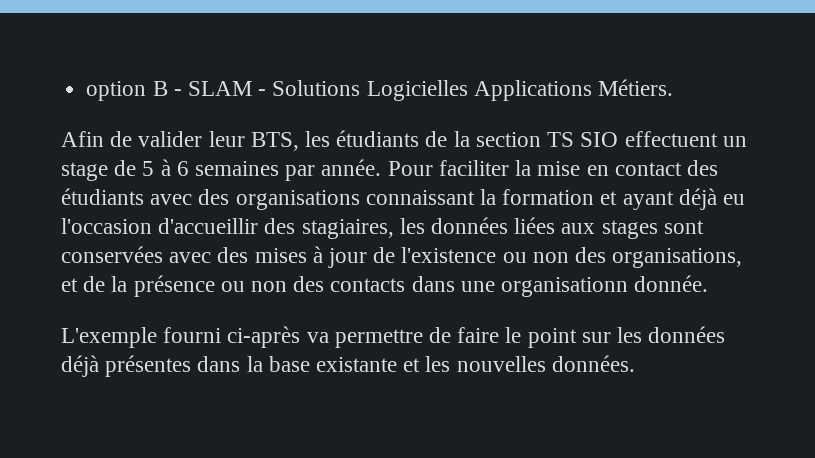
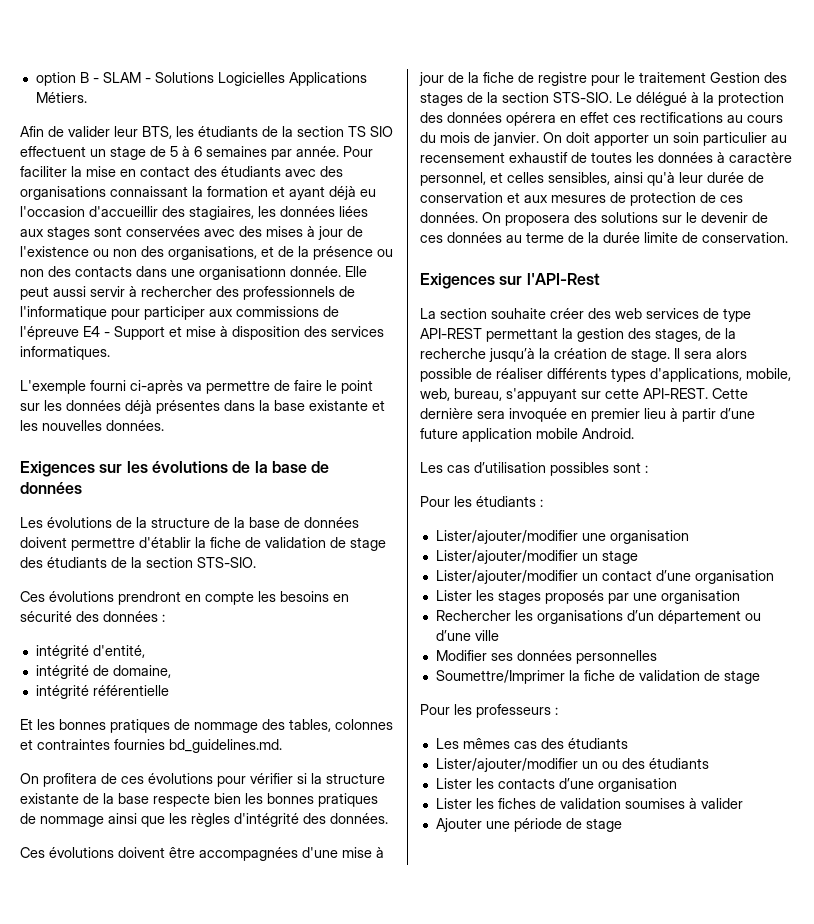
+ Elle peut aussi servir à rechercher des professionnels de l'informatique pour participer aux commissions de l'épreuve E4 - Support et mise à disposition des services informatiques.
+ Exigences sur les évolutions de la base de données
+ Les évolutions de la structure de la base de données doivent permettre d'établir la fiche de validation de stage des étudiants de la section STS-SIO.
+ Ces évolutions prendront en compte les besoins en sécurité des données :
+ intégrité d'entité,
+ intégrité de domaine,
+ intégrité référentielle
+ Et les bonnes pratiques de nommage des tables, colonnes et contraintes fournies bd_guidelines.md.
+ On profitera de ces évolutions pour vérifier si la structure existante de la base respecte bien les bonnes pratiques de nommage ainsi que les règles d'intégrité des données.
+ Ces évolutions doivent être accompagnées d'une mise à jour de la fiche de registre pour le traitement Gestion des stages de la section STS-SIO. Le délégué à la protection des données opérera en effet ces rectifications au cours du mois de janvier. On doit apporter un soin particulier au recensement exhaustif de toutes les données à caractère personnel, et celles sensibles, ainsi qu'à leur durée de conservation et aux mesures de protection de ces données. On proposera des solutions sur le devenir de ces données au terme de la durée limite de conservation.
+ Exigences sur l'API-Rest
+ La section souhaite créer des web services de type API-REST permettant la gestion des stages, de la recherche jusqu’à la création de stage. Il sera alors possible de réaliser différents types d'applications, mobile, web, bureau, s'appuyant sur cette API-REST. Cette dernière sera invoquée en premier lieu à partir d’une future application mobile Android.
+ Les cas d’utilisation possibles sont :
+ Pour les étudiants :
+ Lister/ajouter/modifier une organisation
+ Lister/ajouter/modifier un stage
+ Lister/ajouter/modifier un contact d’une organisation
+ Lister les stages proposés par une organisation
+ Rechercher les organisations d’un département ou d’une ville
+ Modifier ses données personnelles
+ Soumettre/Imprimer la fiche de validation de stage
+ Pour les professeurs :
+ Les mêmes cas des étudiants
+ Lister/ajouter/modifier un ou des étudiants
+ Lister les contacts d’une organisation
+ Lister les fiches de validation soumises à valider
+ Ajouter une période de stage

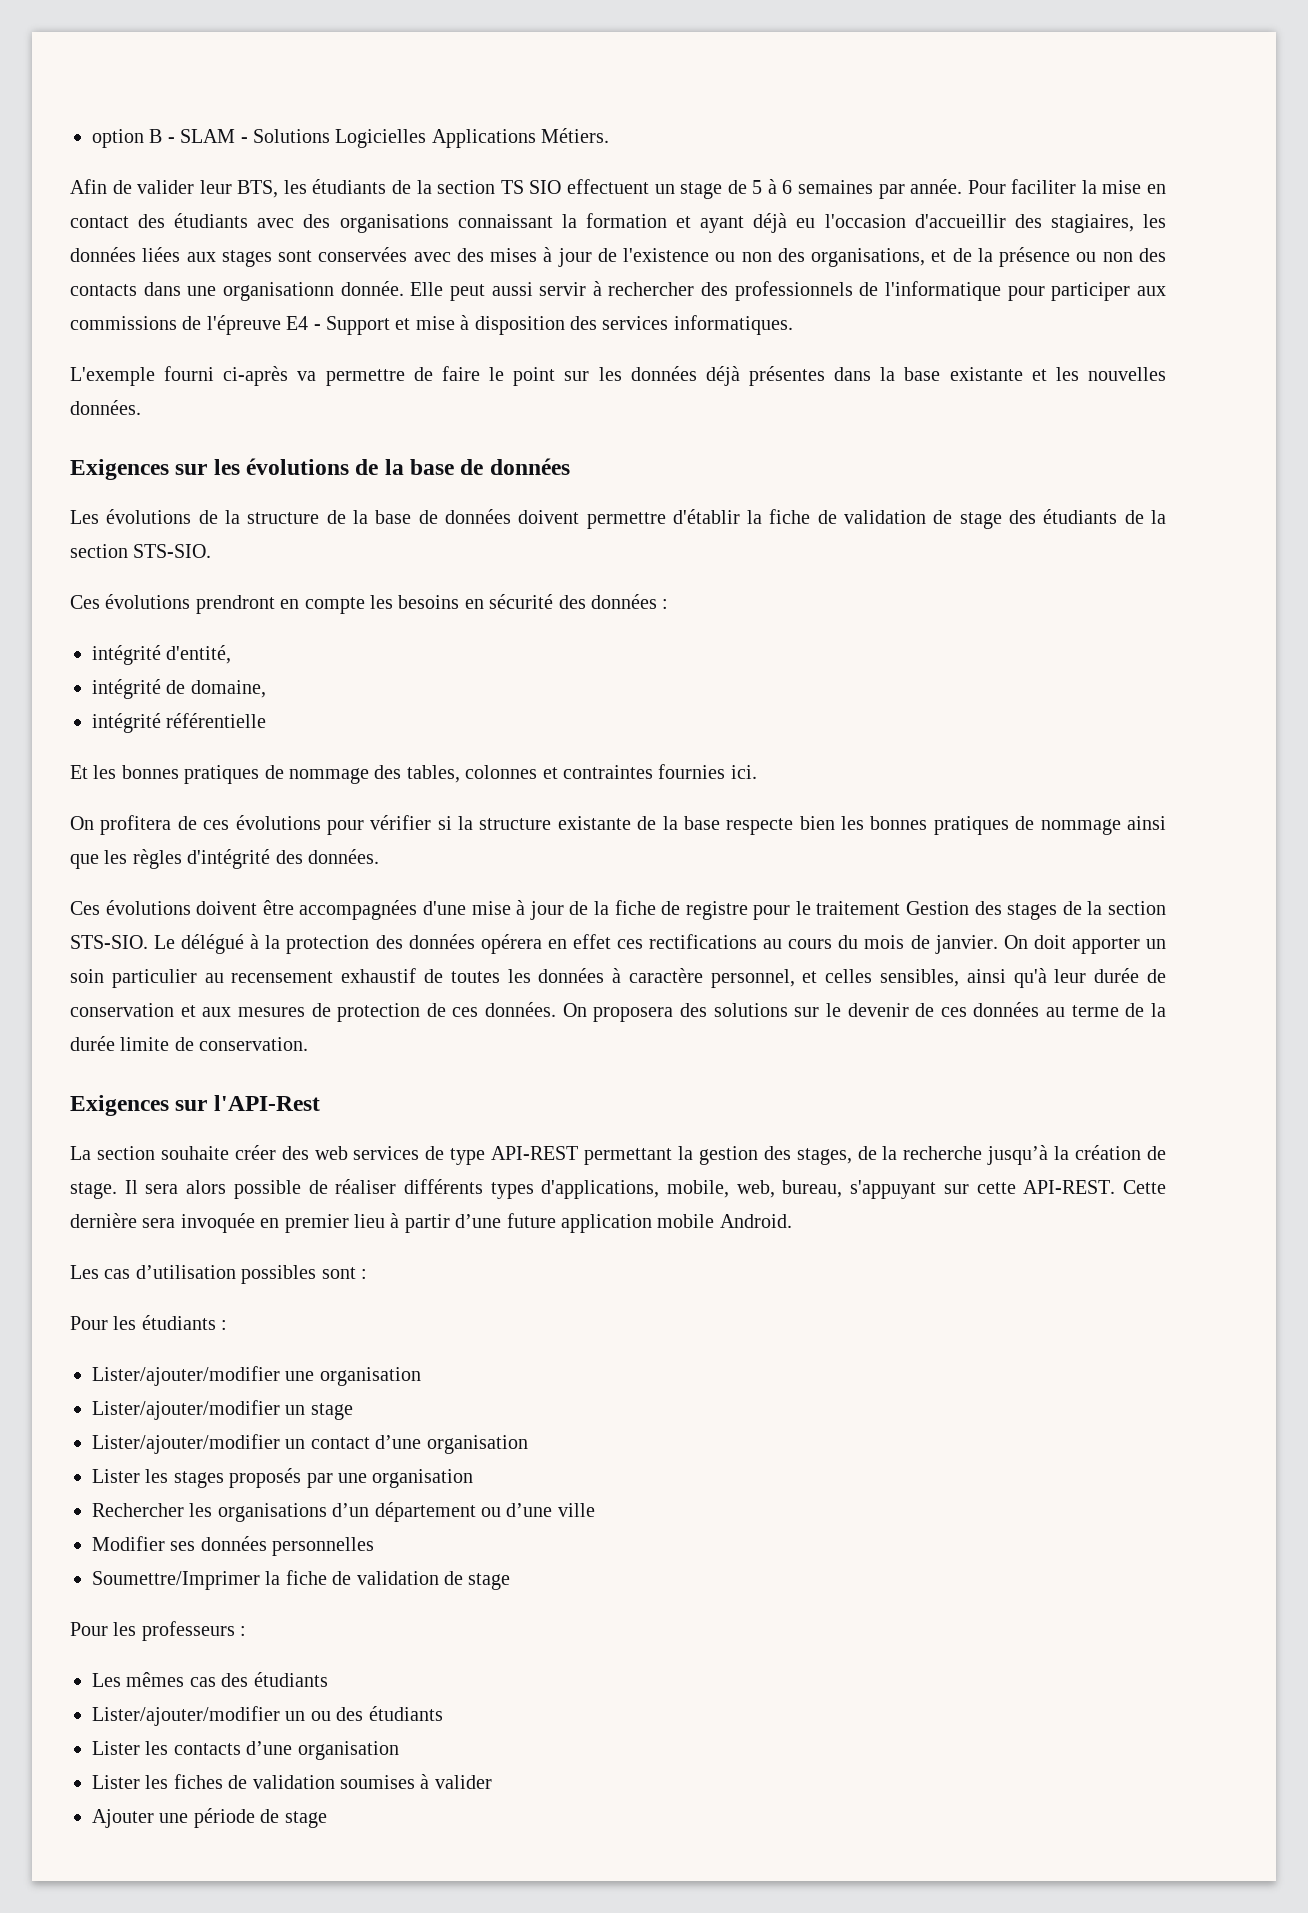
- Et les bonnes pratiques de nommage des tables, colonnes et contraintes fournies bd_guidelines.md.
+ Et les bonnes pratiques de nommage des tables, colonnes et contraintes fournies ici.

